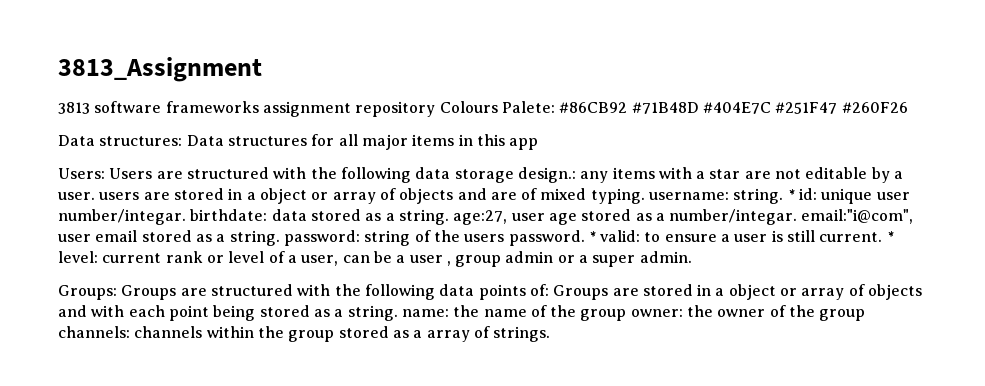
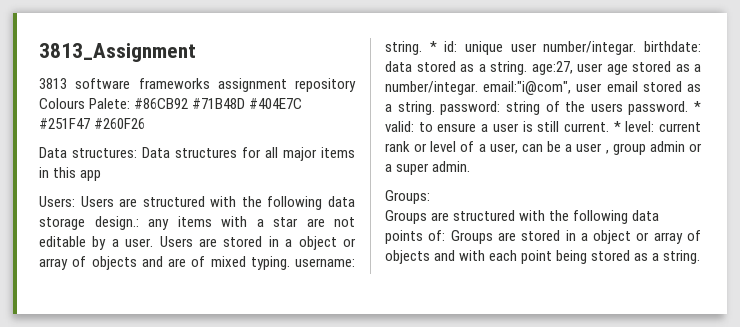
- Users: Users are structured with the following data storage design.: any items with a star are not editable by a user. users are stored in a object or array of objects and are of mixed typing. username: string.
+ Users: Users are structured with the following data storage design.: any items with a star are not editable by a user. Users are stored in a object or array of objects and are of mixed typing. username: string.
- Groups: Groups are structured with the following data points of: Groups are stored in a object or array of objects and with each point being stored as a string. name: the name of the group owner: the owner of the group channels: channels within the group stored as a array of strings.
+ Groups:
+ Groups are structured with the following data points of: Groups are stored in a object or array of objects and with each point being stored as a string.

